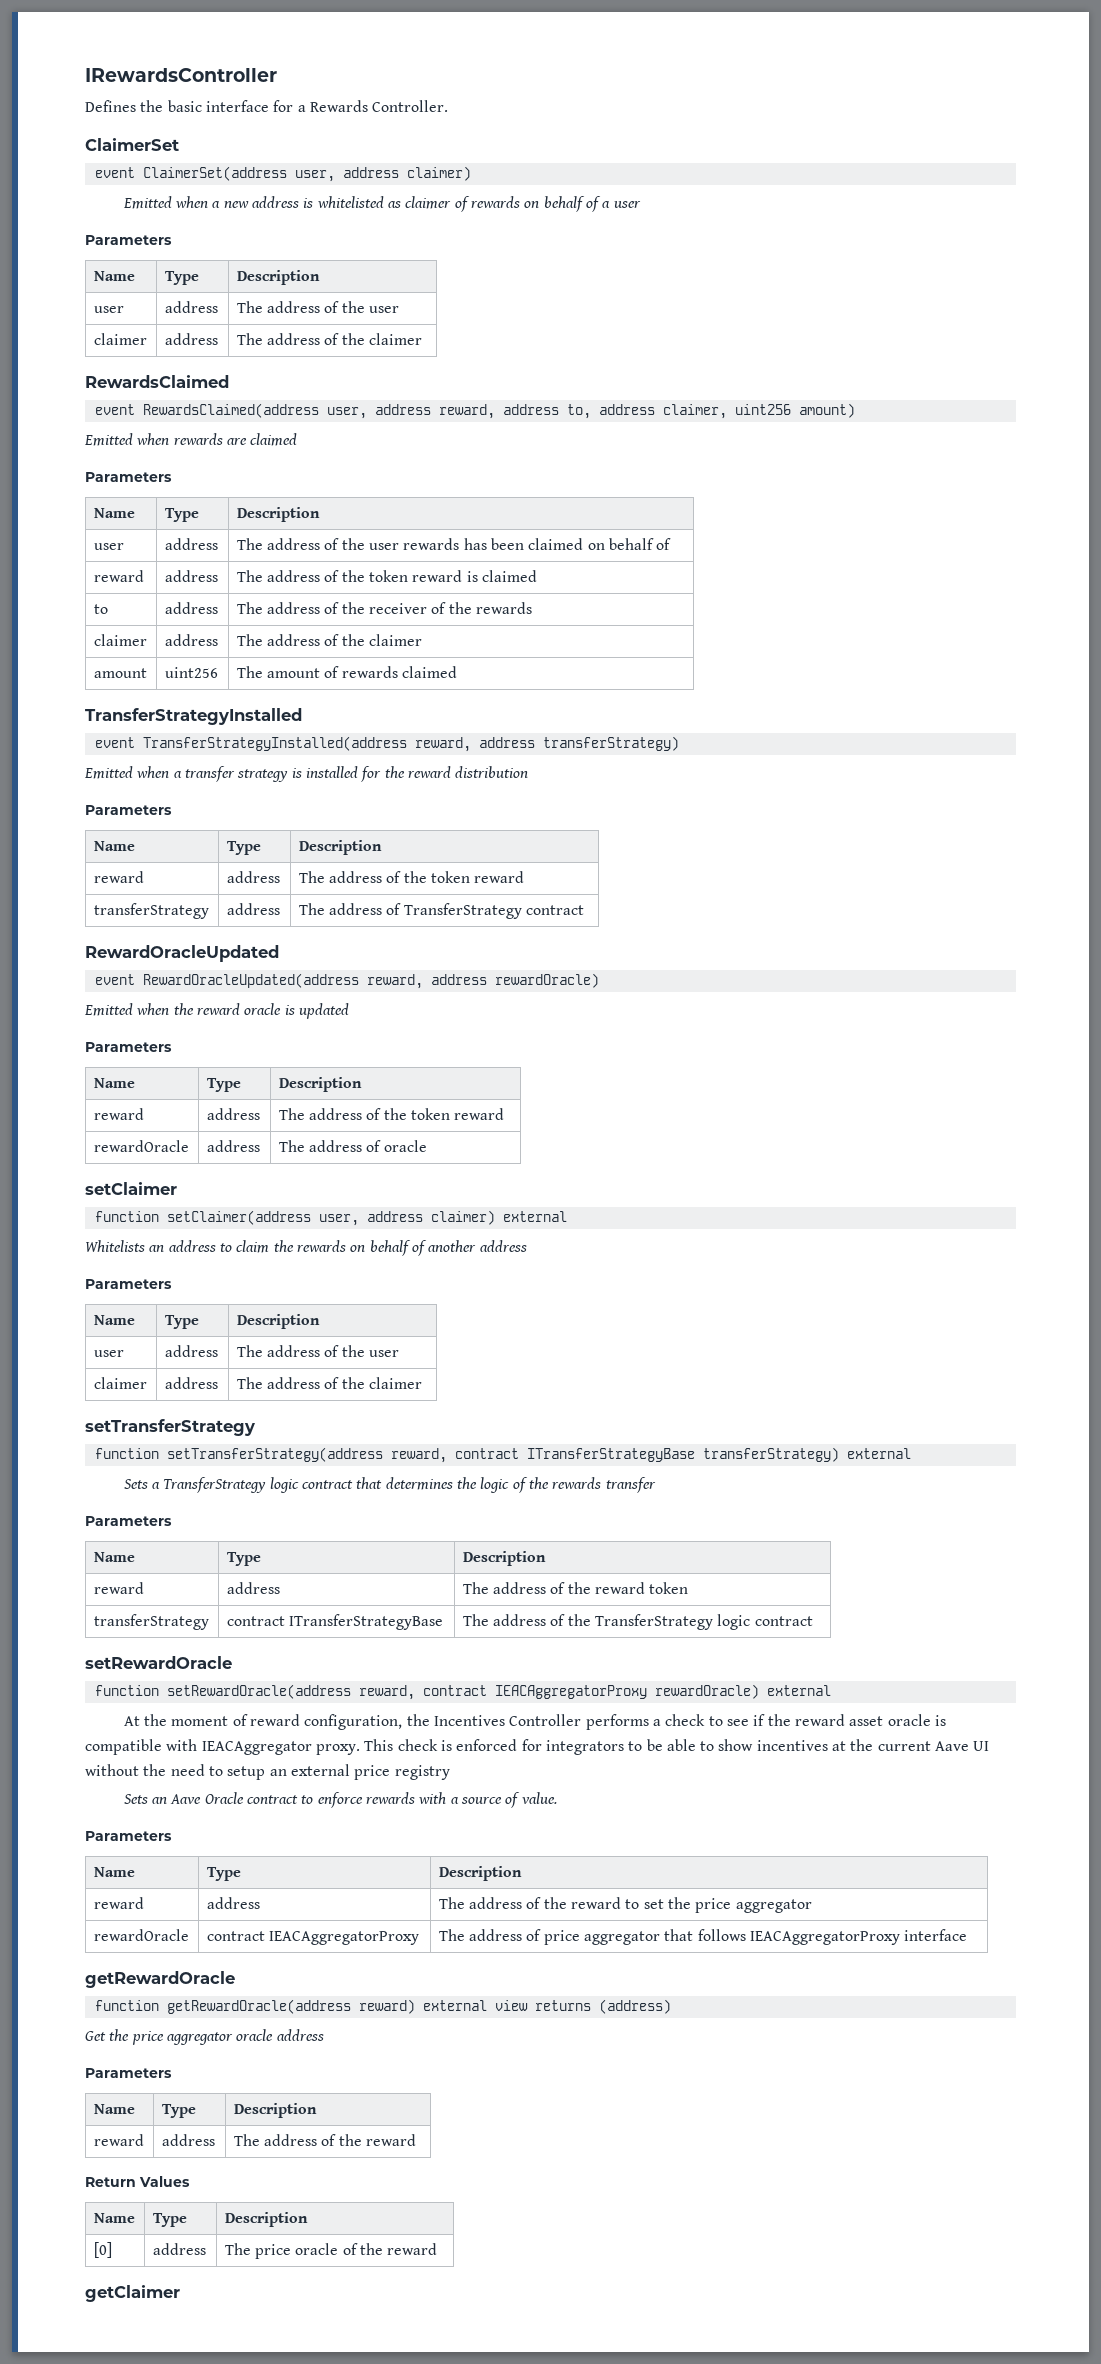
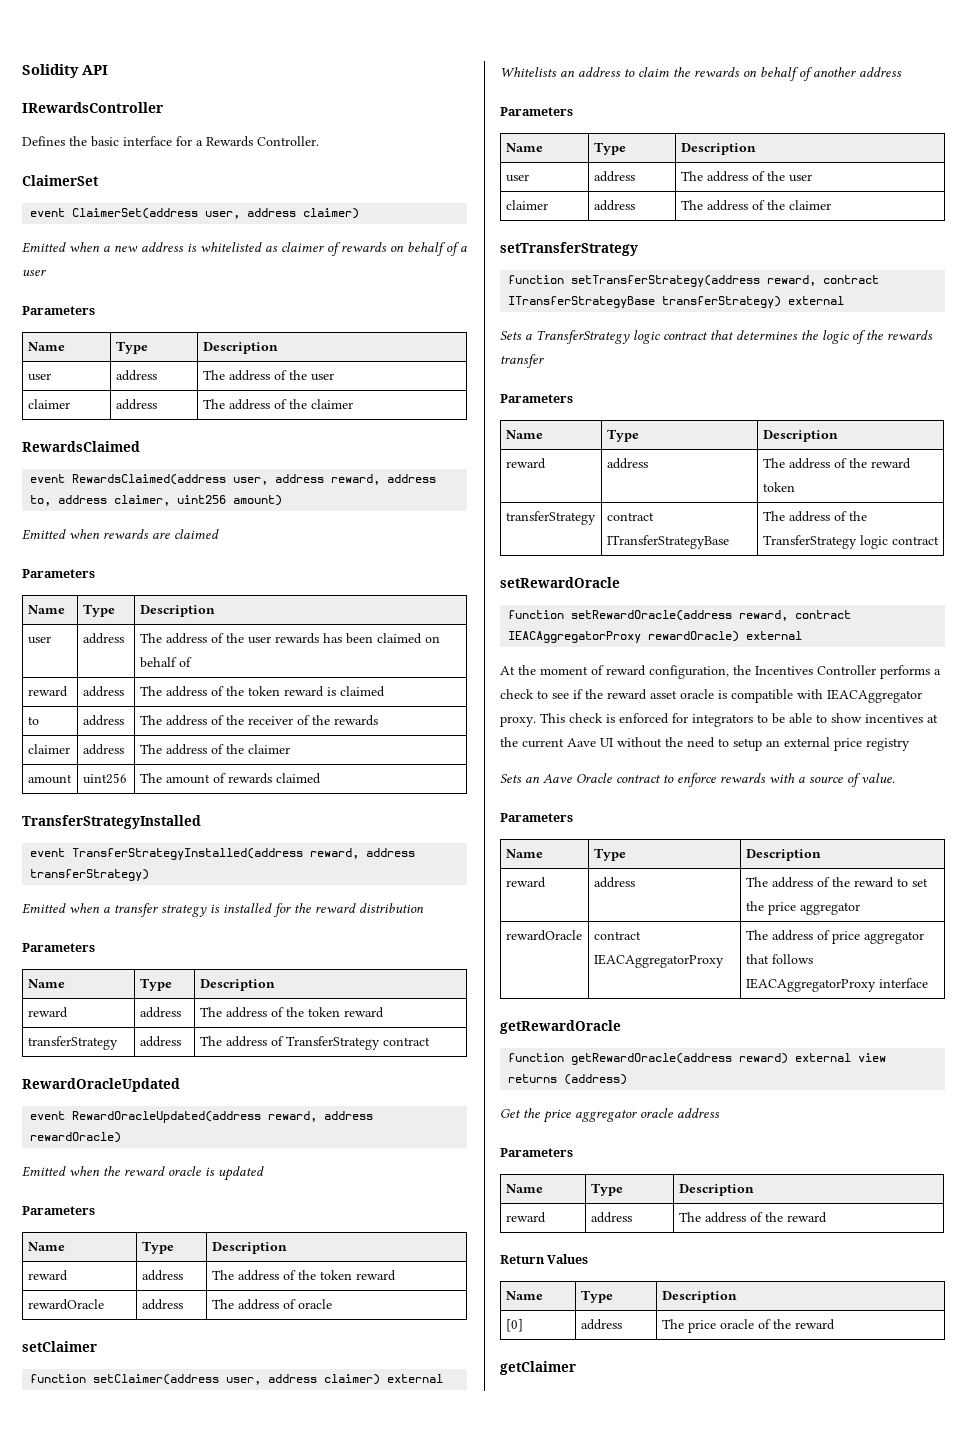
+ Solidity API

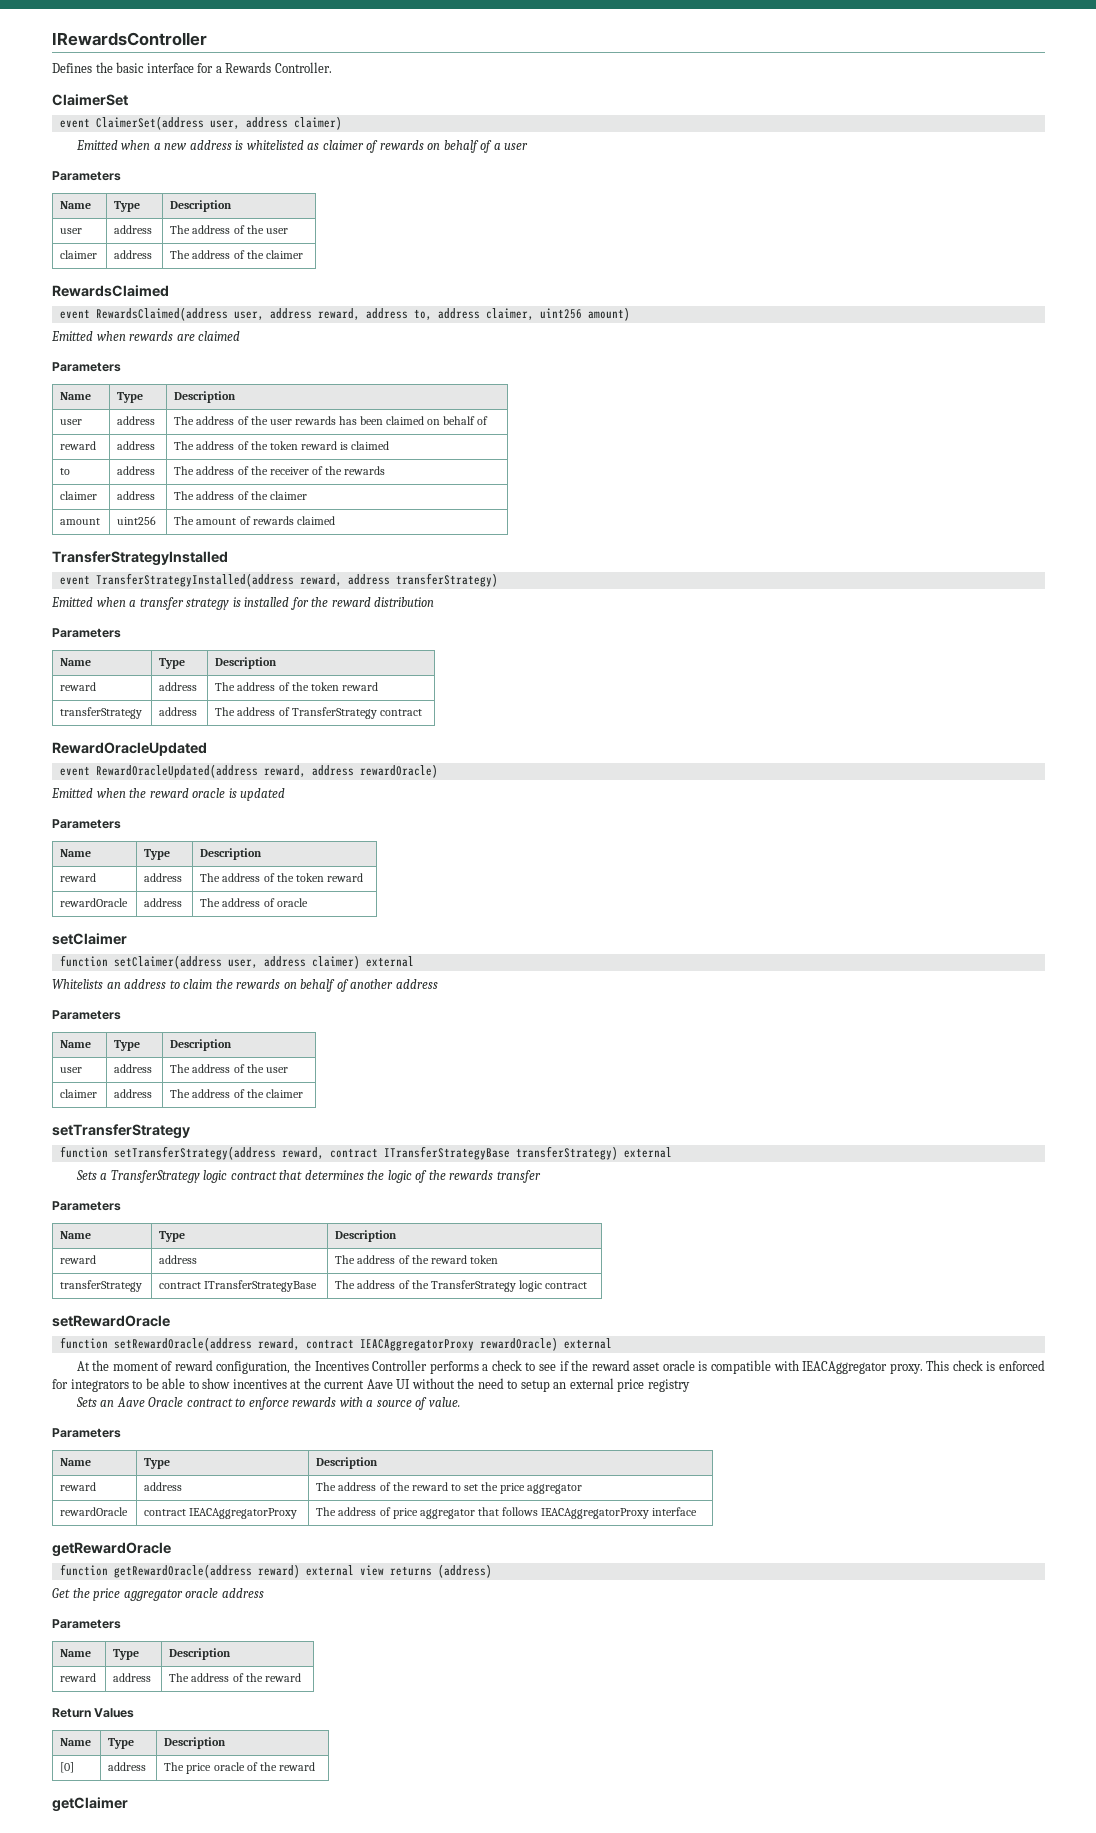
- Solidity API

